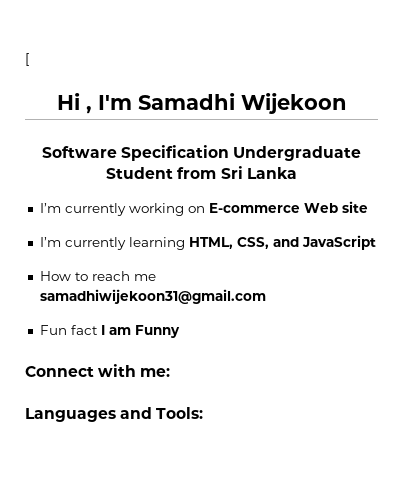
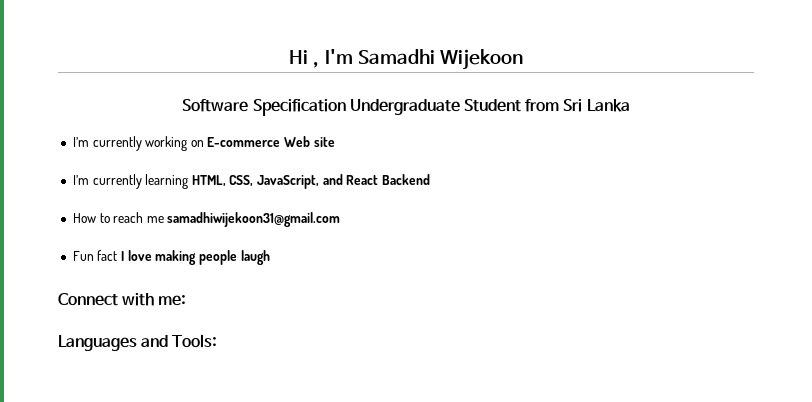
- [
- I’m currently learning HTML, CSS, and JavaScript
+ I’m currently learning HTML, CSS, JavaScript, and React Backend
- Fun fact I am Funny
+ Fun fact I love making people laugh

